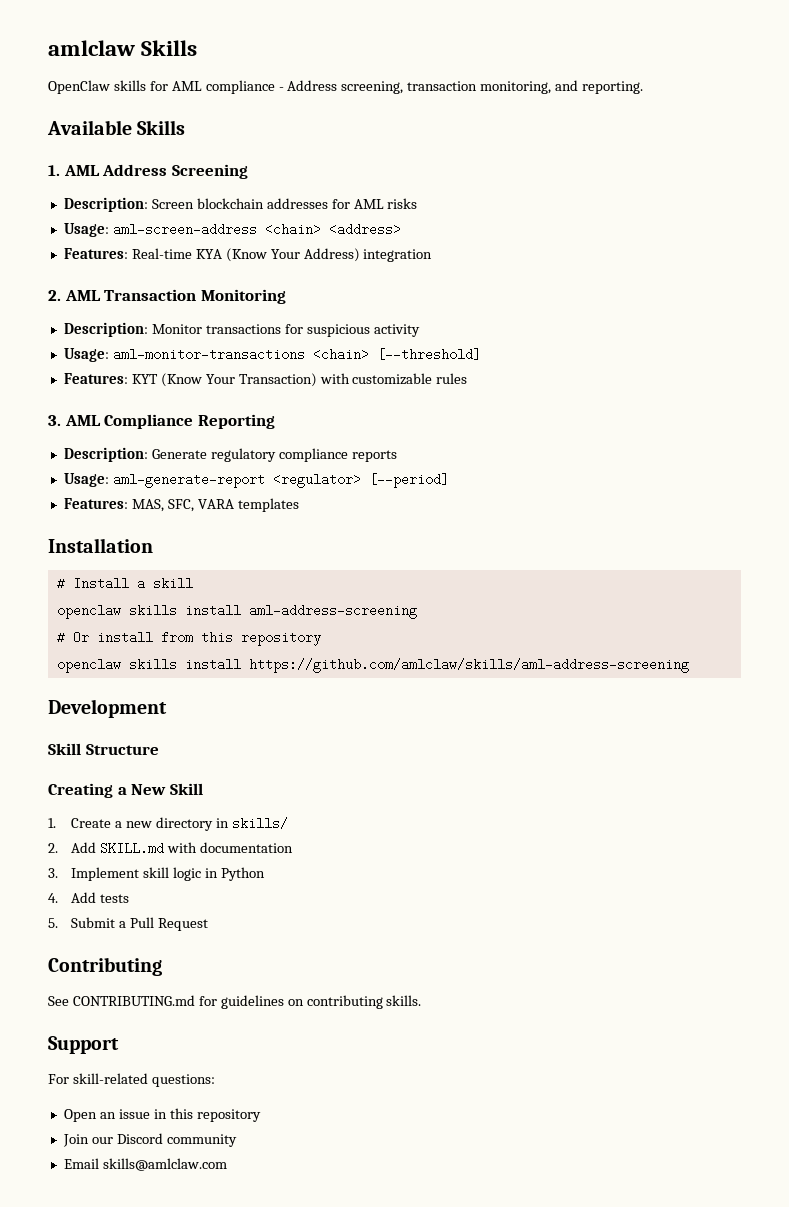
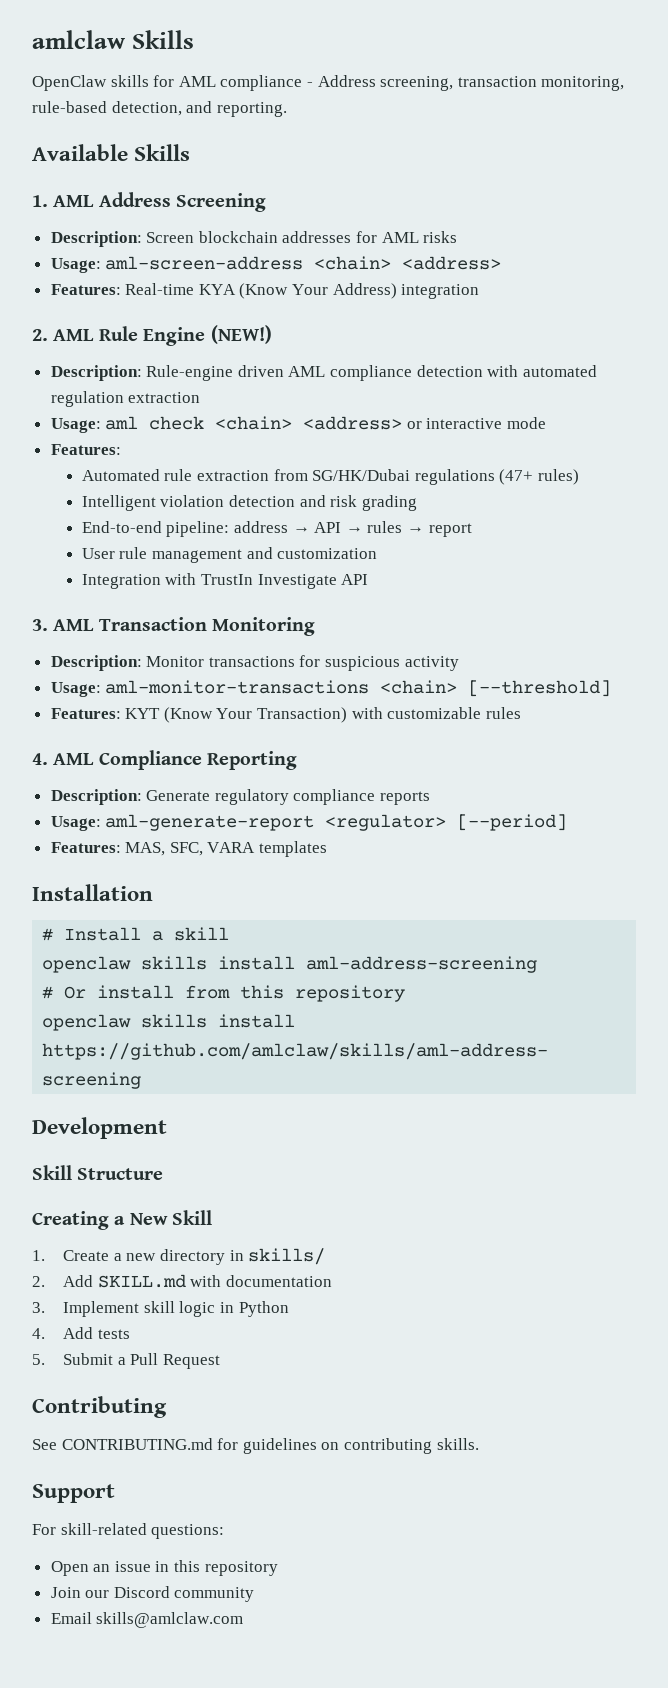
- OpenClaw skills for AML compliance - Address screening, transaction monitoring, and reporting.
+ OpenClaw skills for AML compliance - Address screening, transaction monitoring, rule-based detection, and reporting.
- 2. AML Transaction Monitoring
+ 2. AML Rule Engine (NEW!)
+ Description: Rule-engine driven AML compliance detection with automated regulation extraction
+ Usage: aml check <chain> <address> or interactive mode
+ Features:
+ Automated rule extraction from SG/HK/Dubai regulations (47+ rules)
+ Intelligent violation detection and risk grading
+ End-to-end pipeline: address → API → rules → report
+ User rule management and customization
+ Integration with TrustIn Investigate API
+ 3. AML Transaction Monitoring
- 3. AML Compliance Reporting
+ 4. AML Compliance Reporting

